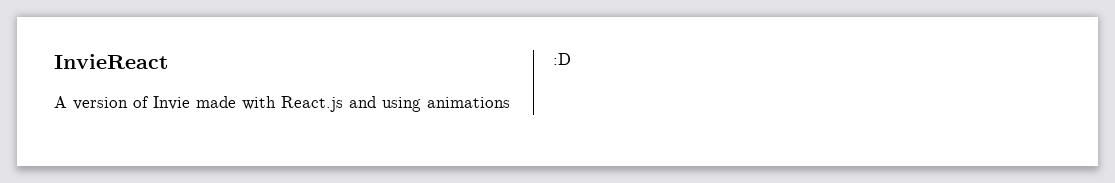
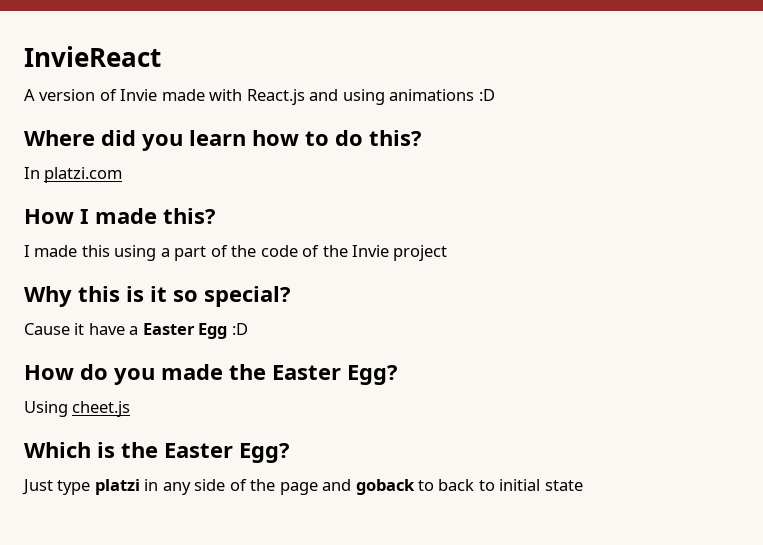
+ Where did you learn how to do this?
+ In platzi.com
+ How I made this?
+ I made this using a part of the code of the Invie project
+ Why this is it so special?
+ Cause it have a Easter Egg :D
+ How do you made the Easter Egg?
+ Using cheet.js
+ Which is the Easter Egg?
+ Just type platzi in any side of the page and goback to back to initial state

